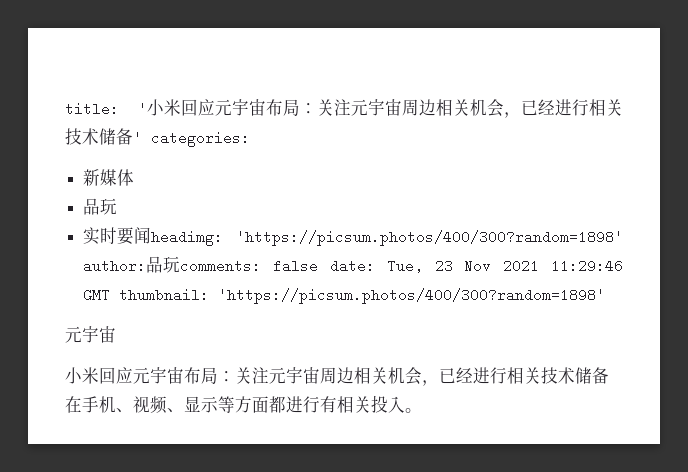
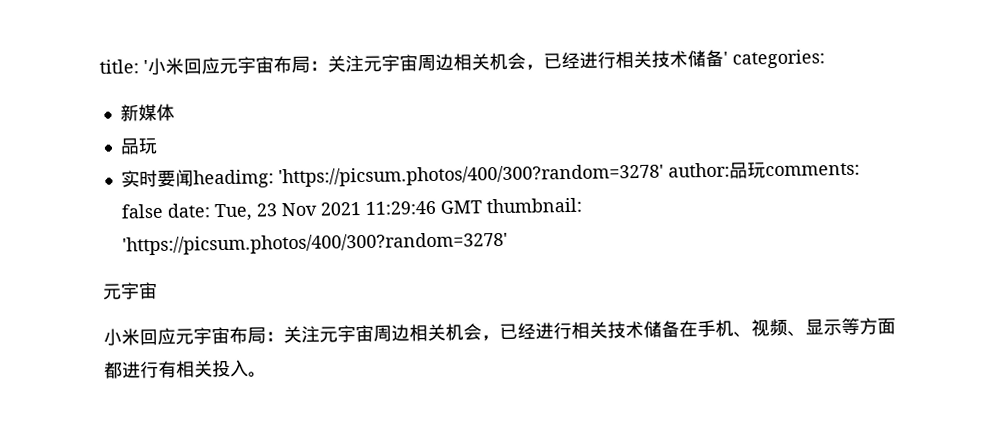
- 实时要闻headimg: 'https://picsum.photos/400/300?random=1898' author:品玩comments: false date: Tue, 23 Nov 2021 11:29:46 GMT thumbnail: 'https://picsum.photos/400/300?random=1898'
+ 实时要闻headimg: 'https://picsum.photos/400/300?random=3278' author:品玩comments: false date: Tue, 23 Nov 2021 11:29:46 GMT thumbnail: 'https://picsum.photos/400/300?random=3278'

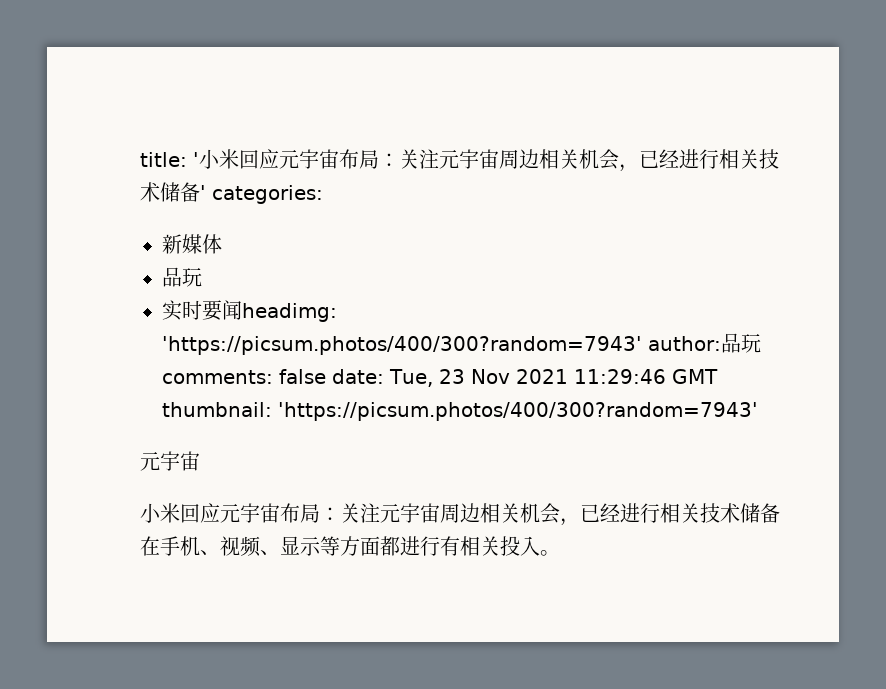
- 实时要闻headimg: 'https://picsum.photos/400/300?random=3278' author:品玩comments: false date: Tue, 23 Nov 2021 11:29:46 GMT thumbnail: 'https://picsum.photos/400/300?random=3278'
+ 实时要闻headimg: 'https://picsum.photos/400/300?random=7943' author:品玩comments: false date: Tue, 23 Nov 2021 11:29:46 GMT thumbnail: 'https://picsum.photos/400/300?random=7943'

